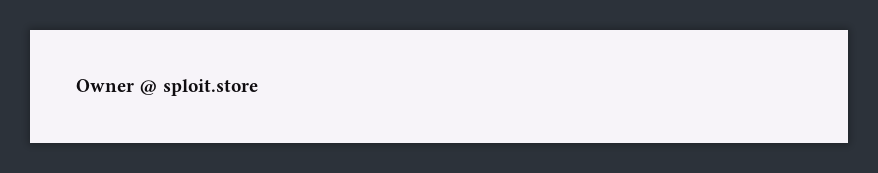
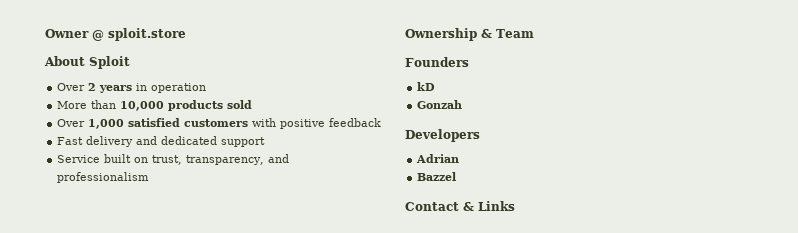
+ About Sploit
+ Over 2 years in operation
+ More than 10,000 products sold
+ Over 1,000 satisfied customers with positive feedback
+ Fast delivery and dedicated support
+ Service built on trust, transparency, and professionalism
+ Ownership & Team
+ Founders
+ kD
+ Gonzah
+ Developers
+ Adrian
+ Bazzel
+ Contact & Links

